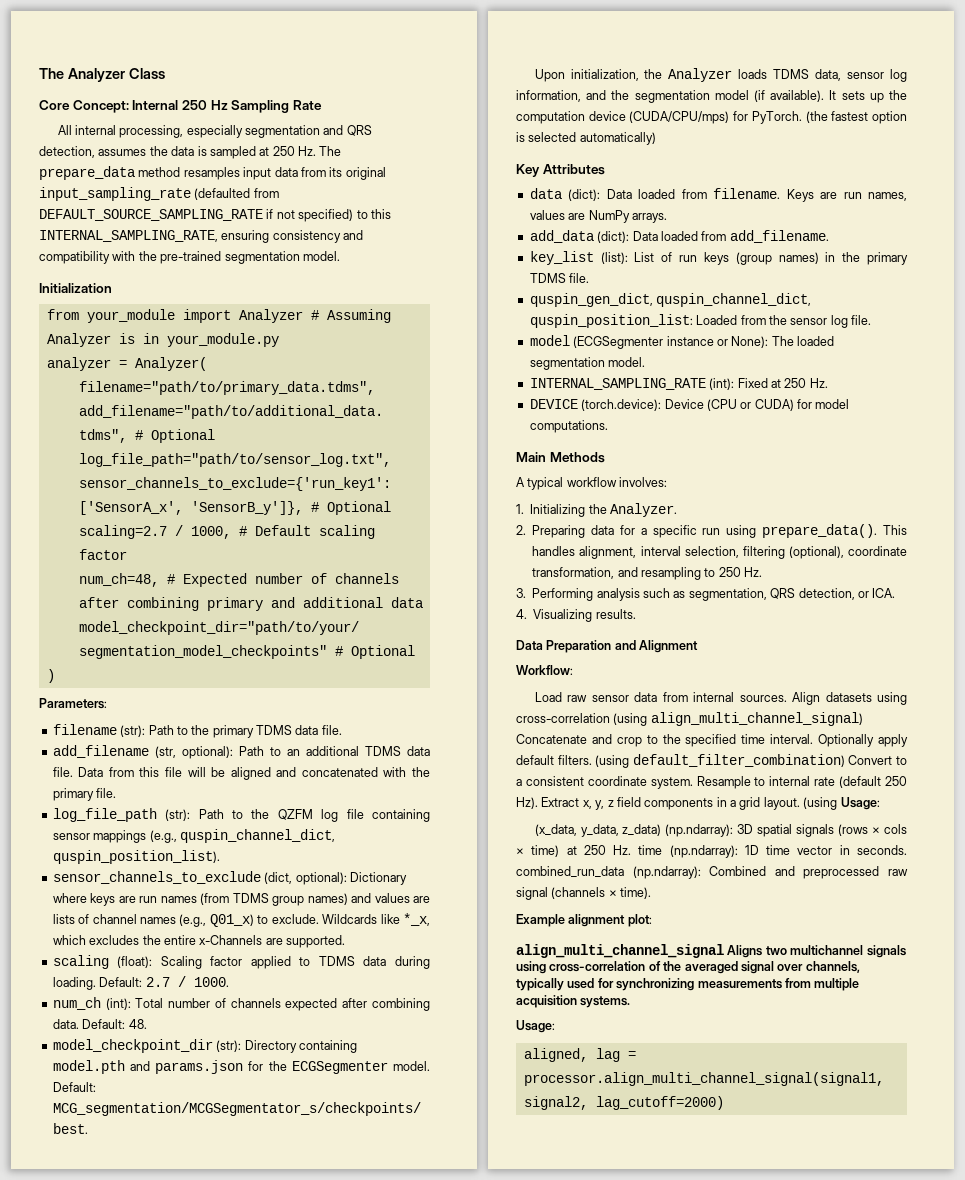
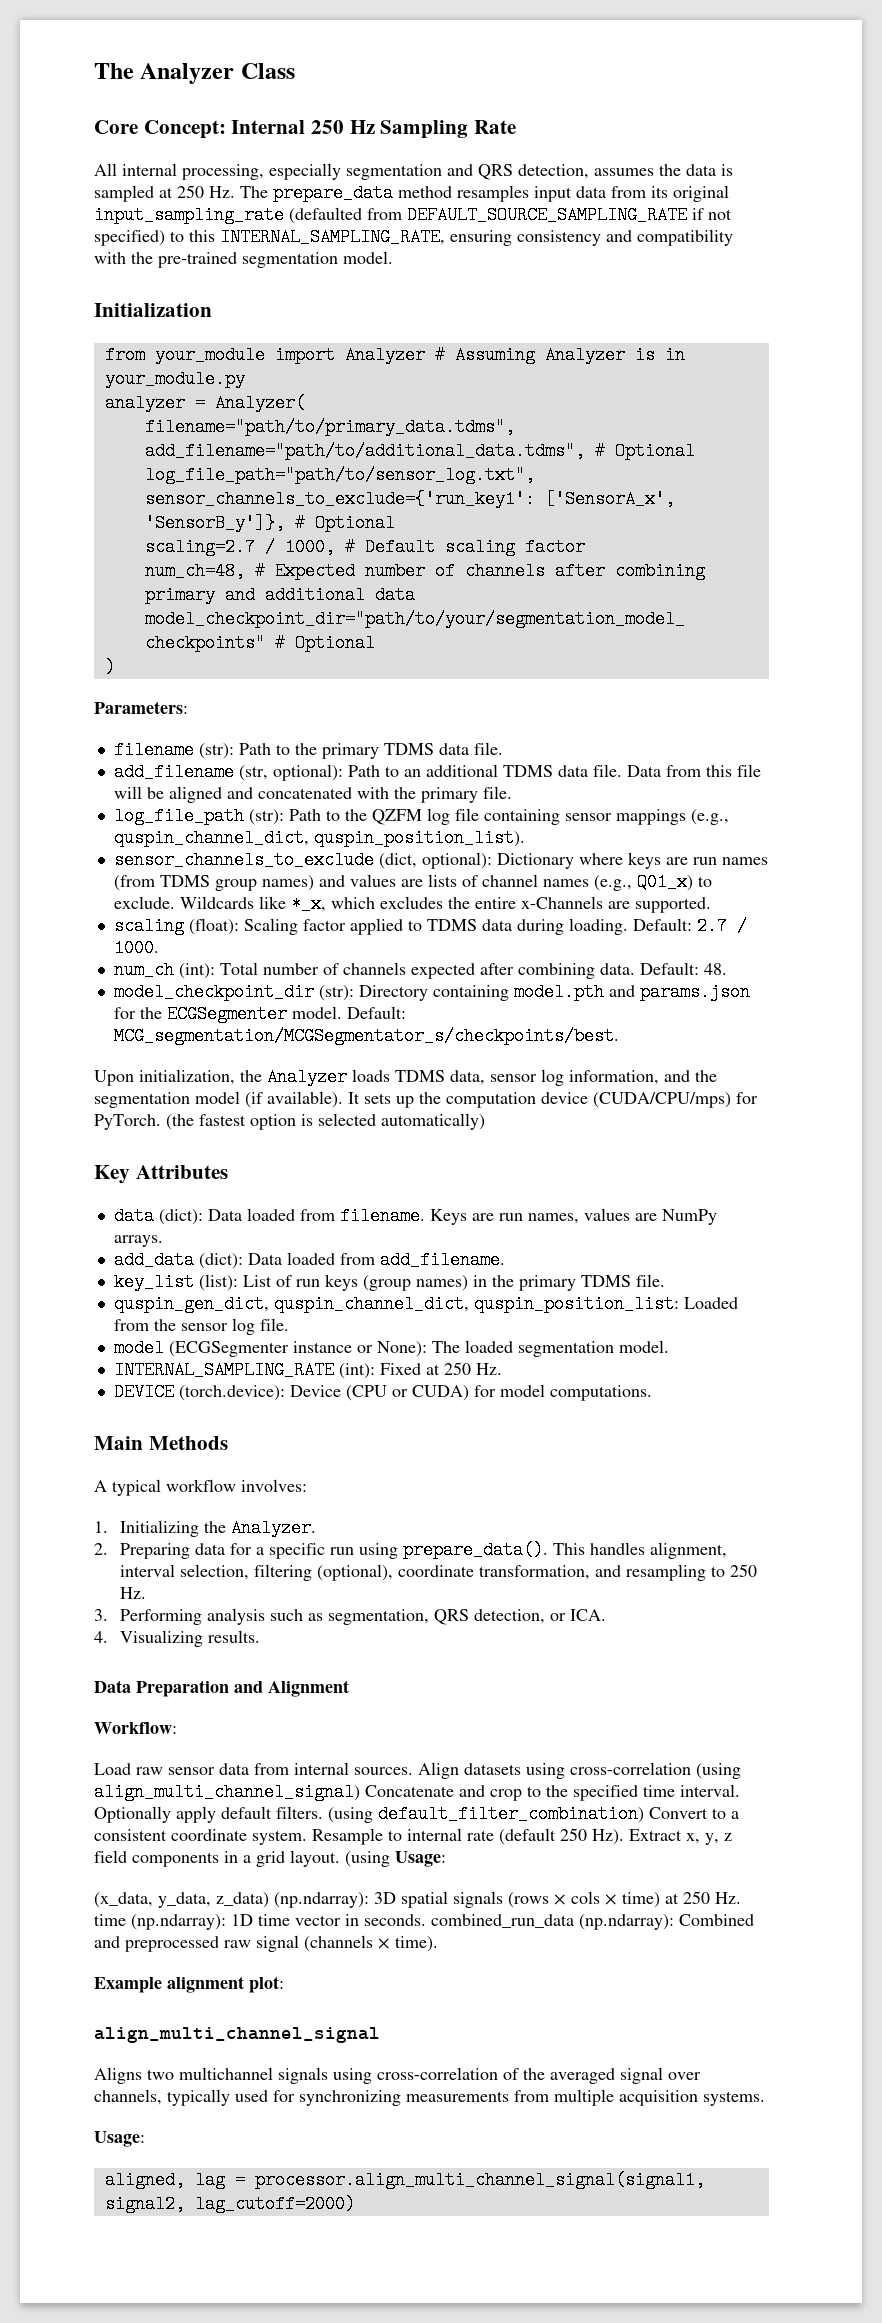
- align_multi_channel_signal Aligns two multichannel signals using cross-correlation of the averaged signal over channels, typically used for synchronizing measurements from multiple acquisition systems.
+ align_multi_channel_signal
+ Aligns two multichannel signals using cross-correlation of the averaged signal over channels, typically used for synchronizing measurements from multiple acquisition systems.

